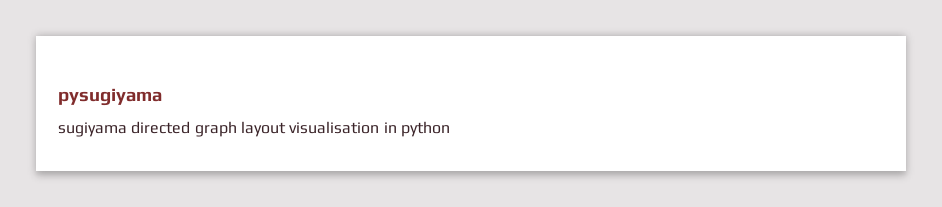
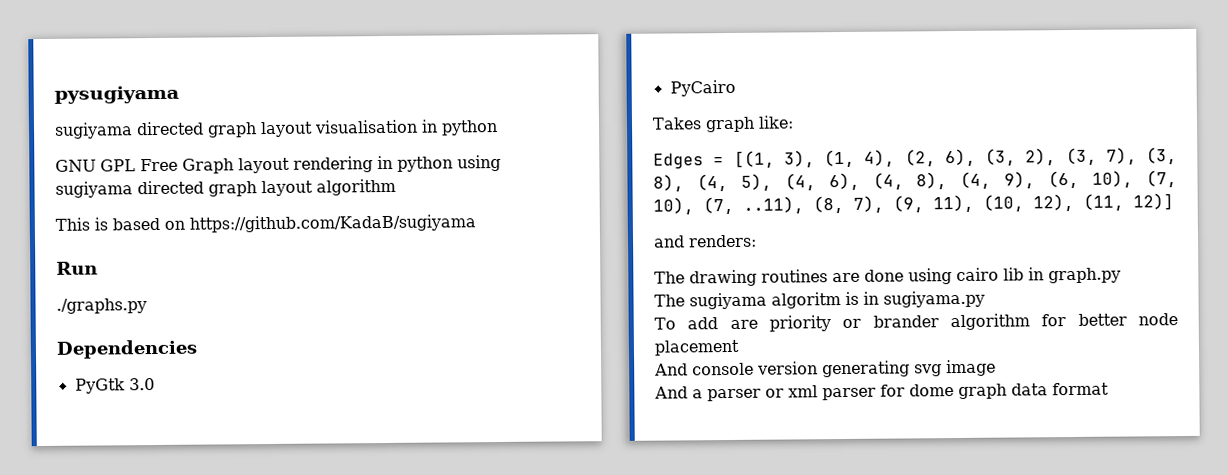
+ GNU GPL Free Graph layout rendering in python using sugiyama directed graph layout algorithm
+ This is based on https://github.com/KadaB/sugiyama
+ Run
+ ./graphs.py
+ Dependencies
+ PyGtk 3.0
+ PyCairo
+ Takes graph like:
+ Edges = [(1, 3), (1, 4), (2, 6), (3, 2), (3, 7), (3, 8), (4, 5), (4, 6), (4, 8), (4, 9), (6, 10), (7, 10), (7, ..11), (8, 7), (9, 11), (10, 12), (11, 12)]
+ and renders:
+ The drawing routines are done using cairo lib in graph.py
+ The sugiyama algoritm is in sugiyama.py
+ To add are priority or brander algorithm for better node placement
+ And console version generating svg image
+ And a parser or xml parser for dome graph data format

